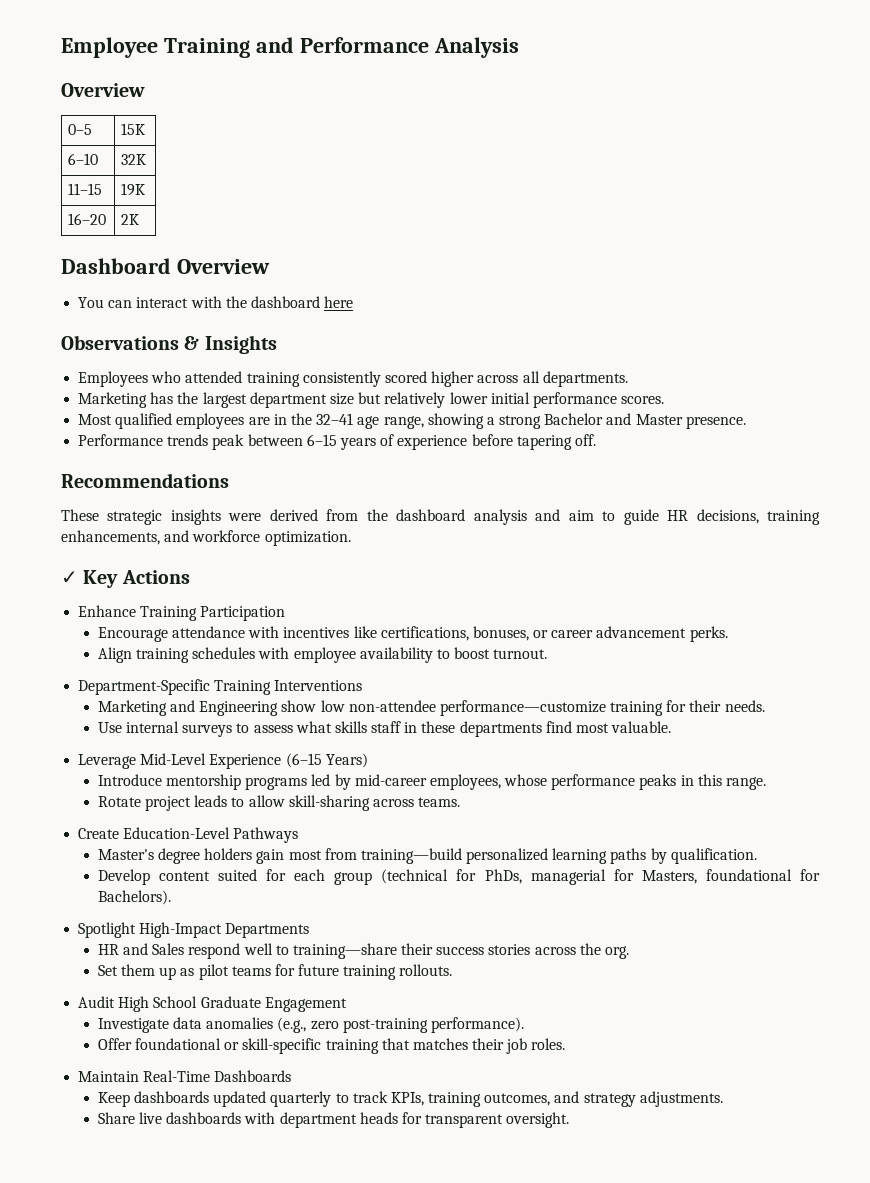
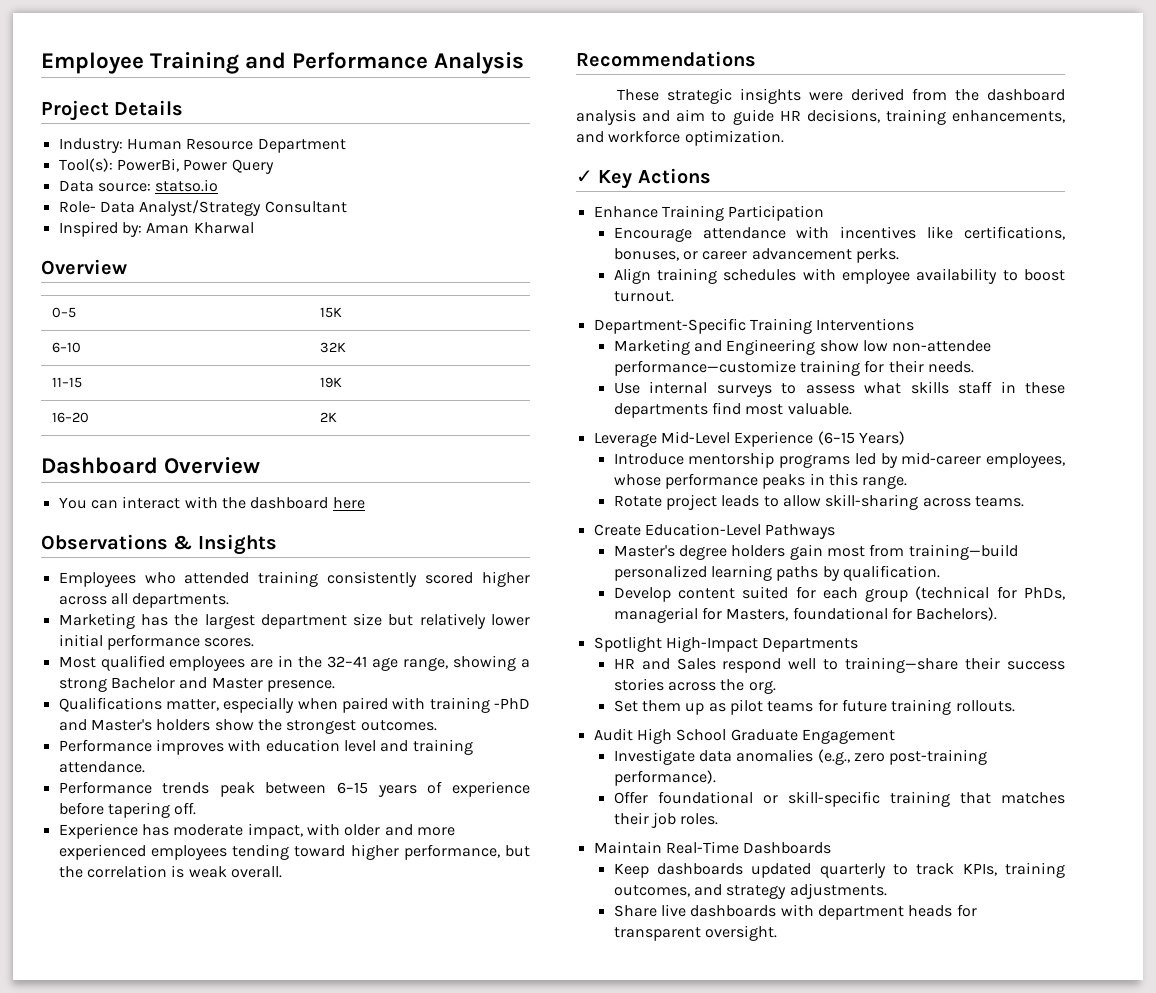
+ Project Details
+ Industry: Human Resource Department
+ Tool(s): PowerBi, Power Query
+ Data source: statso.io
+ Role- Data Analyst/Strategy Consultant
+ Inspired by: Aman Kharwal
+ Qualifications matter, especially when paired with training -PhD and Master's holders show the strongest outcomes.
+ Performance improves with education level and training attendance.
+ Experience has moderate impact, with older and more experienced employees tending toward higher performance, but the correlation is weak overall.

